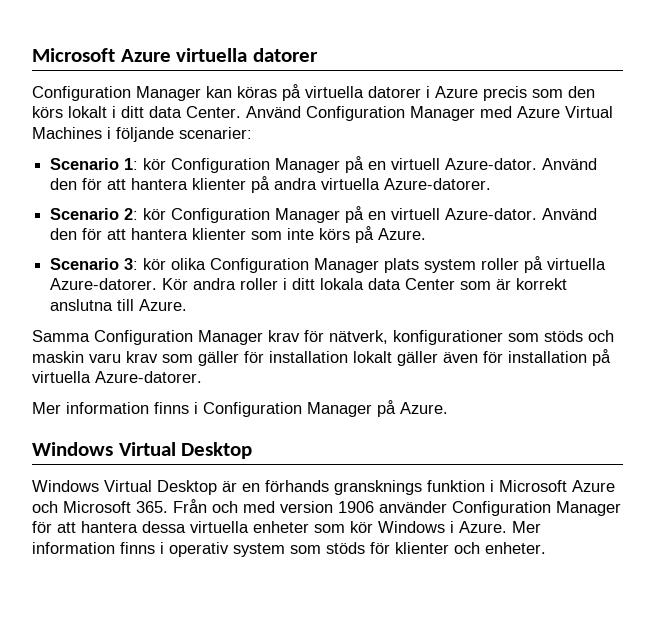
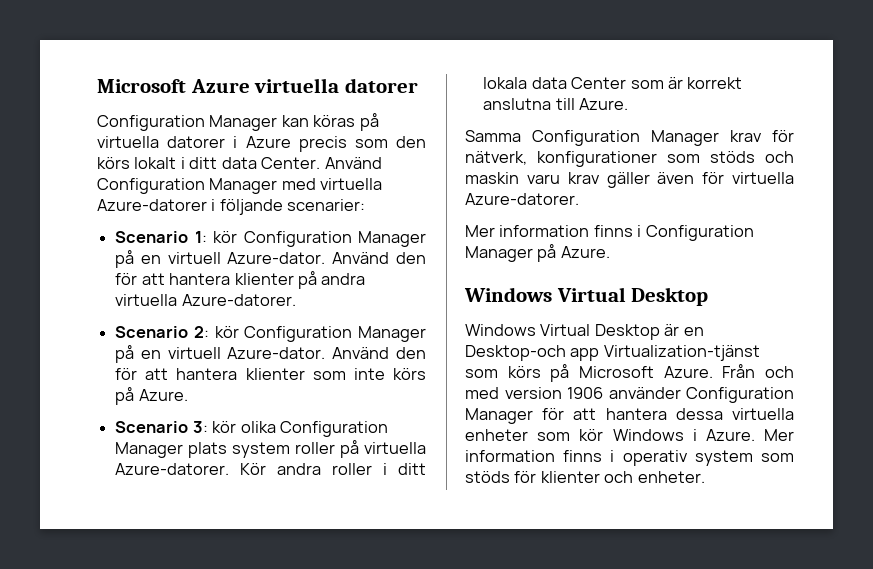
- Använd Configuration Manager med Azure Virtual Machines i följande scenarier:
+ Använd Configuration Manager med virtuella Azure-datorer i följande scenarier:
- Samma Configuration Manager krav för nätverk, konfigurationer som stöds och maskin varu krav som gäller för installation lokalt gäller även för installation på virtuella Azure-datorer.
+ Samma Configuration Manager krav för nätverk, konfigurationer som stöds och maskin varu krav gäller även för virtuella Azure-datorer.
- Windows Virtual Desktop är en förhands gransknings funktion i Microsoft Azure och Microsoft 365. Från och med version 1906 använder Configuration Manager för att hantera dessa virtuella enheter som kör Windows i Azure.
+ Windows Virtual Desktop är en Desktop-och app Virtualization-tjänst som körs på Microsoft Azure. Från och med version 1906 använder Configuration Manager för att hantera dessa virtuella enheter som kör Windows i Azure.

